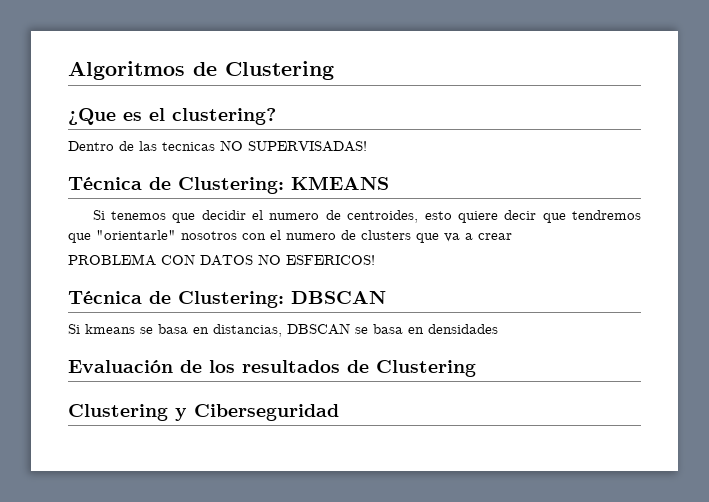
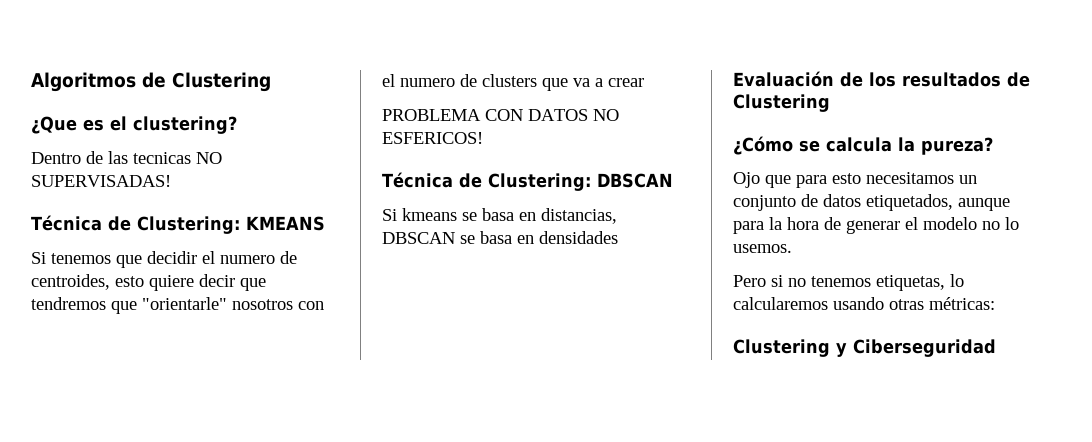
+ ¿Cómo se calcula la pureza?
+ Ojo que para esto necesitamos un conjunto de datos etiquetados, aunque para la hora de generar el modelo no lo usemos.
+ Pero si no tenemos etiquetas, lo calcularemos usando otras métricas:

